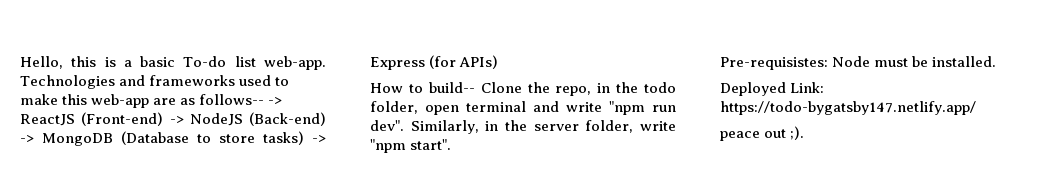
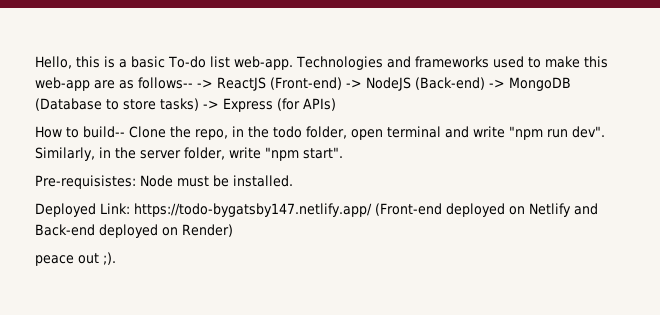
- Deployed Link: https://todo-bygatsby147.netlify.app/
+ Deployed Link: https://todo-bygatsby147.netlify.app/ (Front-end deployed on Netlify and Back-end deployed on Render)

